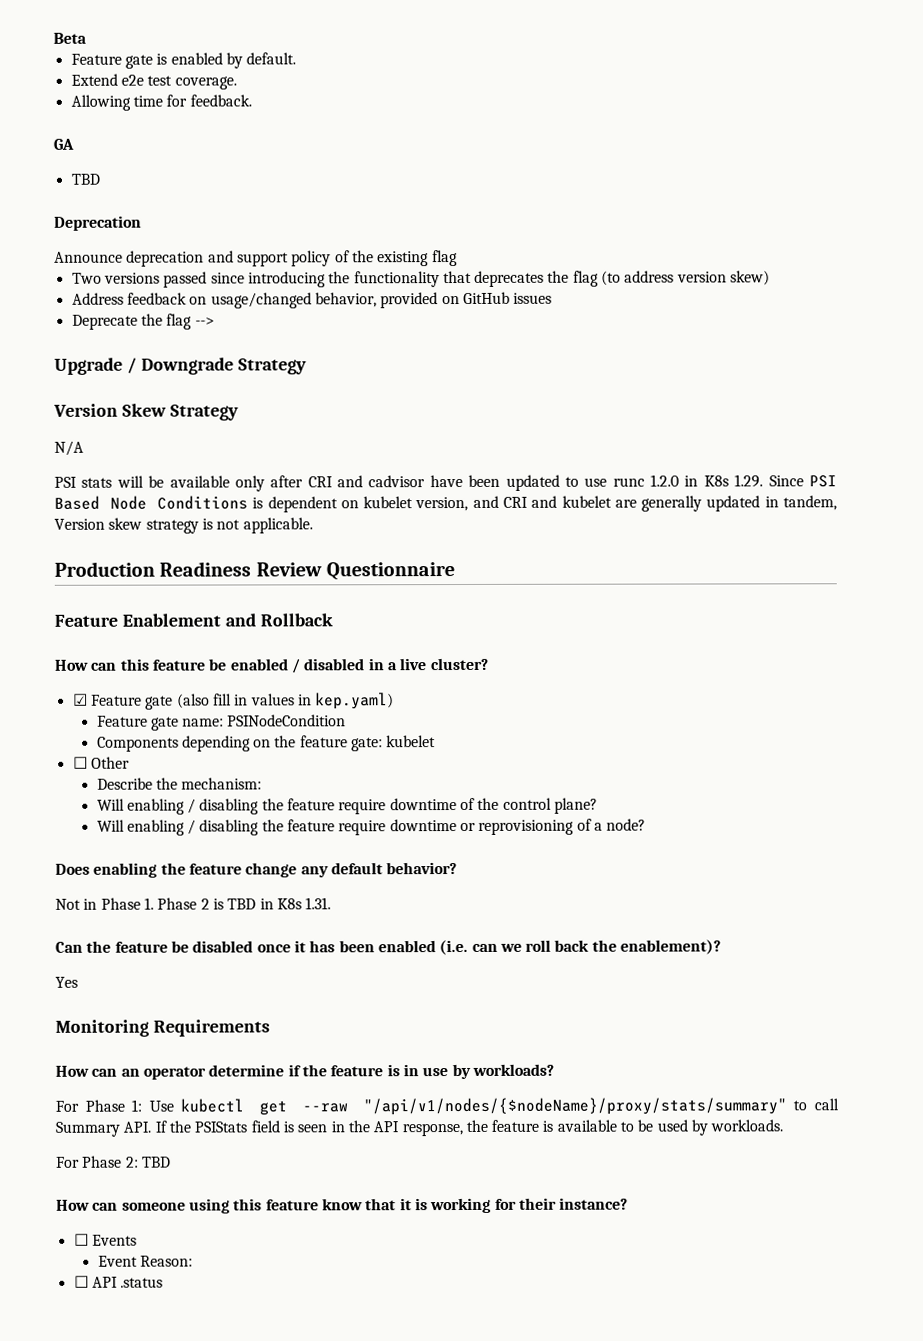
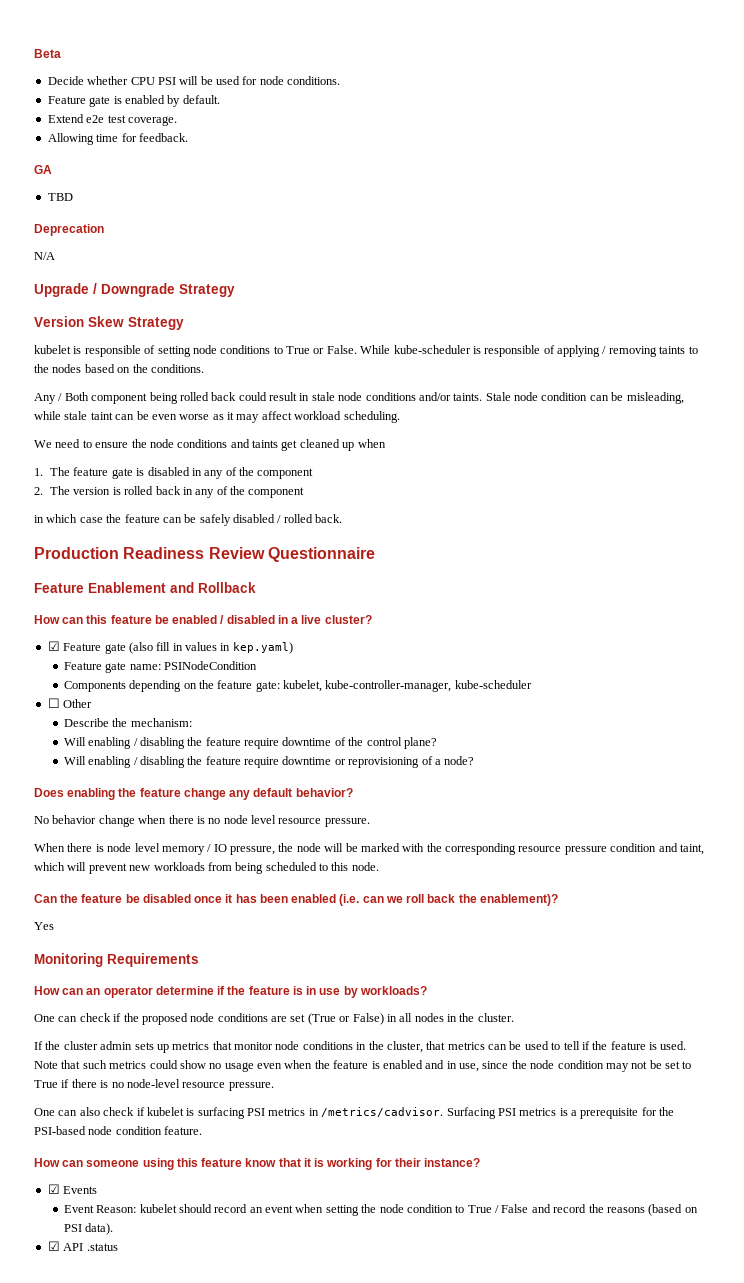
+ Decide whether CPU PSI will be used for node conditions.
- Announce deprecation and support policy of the existing flag
- Two versions passed since introducing the functionality that deprecates the flag (to address version skew)
- Address feedback on usage/changed behavior, provided on GitHub issues
- Deprecate the flag -->
+ N/A
- N/A
- PSI stats will be available only after CRI and cadvisor have been updated to use runc 1.2.0 in K8s 1.29. Since PSI Based Node Conditions is dependent on kubelet version, and CRI and kubelet are generally updated in tandem, Version skew strategy is not applicable.
+ kubelet is responsible of setting node conditions to True or False. While kube-scheduler is responsible of applying / removing taints to the nodes based on the conditions.
+ Any / Both component being rolled back could result in stale node conditions and/or taints. Stale node condition can be misleading, while stale taint can be even worse as it may affect workload scheduling.
+ We need to ensure the node conditions and taints get cleaned up when
+ 1. The feature gate is disabled in any of the component
+ 2. The version is rolled back in any of the component
+ in which case the feature can be safely disabled / rolled back.
- Components depending on the feature gate: kubelet
+ Components depending on the feature gate: kubelet, kube-controller-manager, kube-scheduler
- Not in Phase 1. Phase 2 is TBD in K8s 1.31.
+ No behavior change when there is no node level resource pressure.
+ When there is node level memory / IO pressure, the node will be marked with the corresponding resource pressure condition and taint, which will prevent new workloads from being scheduled to this node.
- For Phase 1: Use kubectl get --raw "/api/v1/nodes/{$nodeName}/proxy/stats/summary" to call Summary API. If the PSIStats field is seen in the API response, the feature is available to be used by workloads.
- For Phase 2: TBD
+ One can check if the proposed node conditions are set (True or False) in all nodes in the cluster.
+ If the cluster admin sets up metrics that monitor node conditions in the cluster, that metrics can be used to tell if the feature is used. Note that such metrics could show no usage even when the feature is enabled and in use, since the node condition may not be set to True if there is no node-level resource pressure.
+ One can also check if kubelet is surfacing PSI metrics in /metrics/cadvisor. Surfacing PSI metrics is a prerequisite for the PSI-based node condition feature.
- ☐ Events
+ ☑ Events
- Event Reason:
- ☐ API .status
+ Event Reason: kubelet should record an event when setting the node condition to True / False and record the reasons (based on PSI data).
+ ☑ API .status

